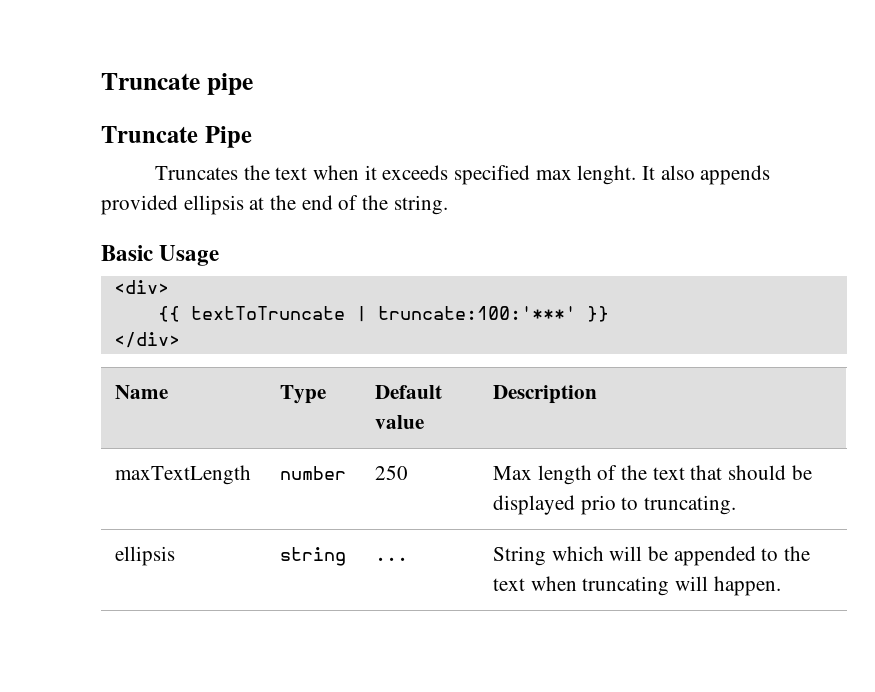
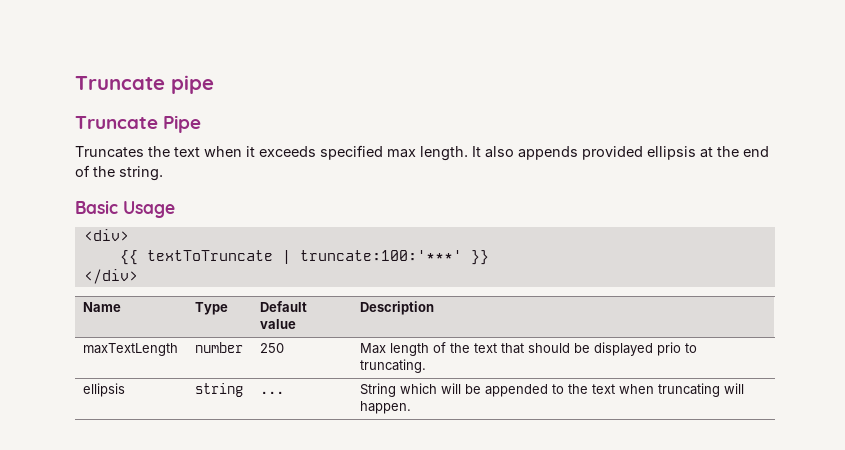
- Truncates the text when it exceeds specified max lenght.
+ Truncates the text when it exceeds specified max length.

